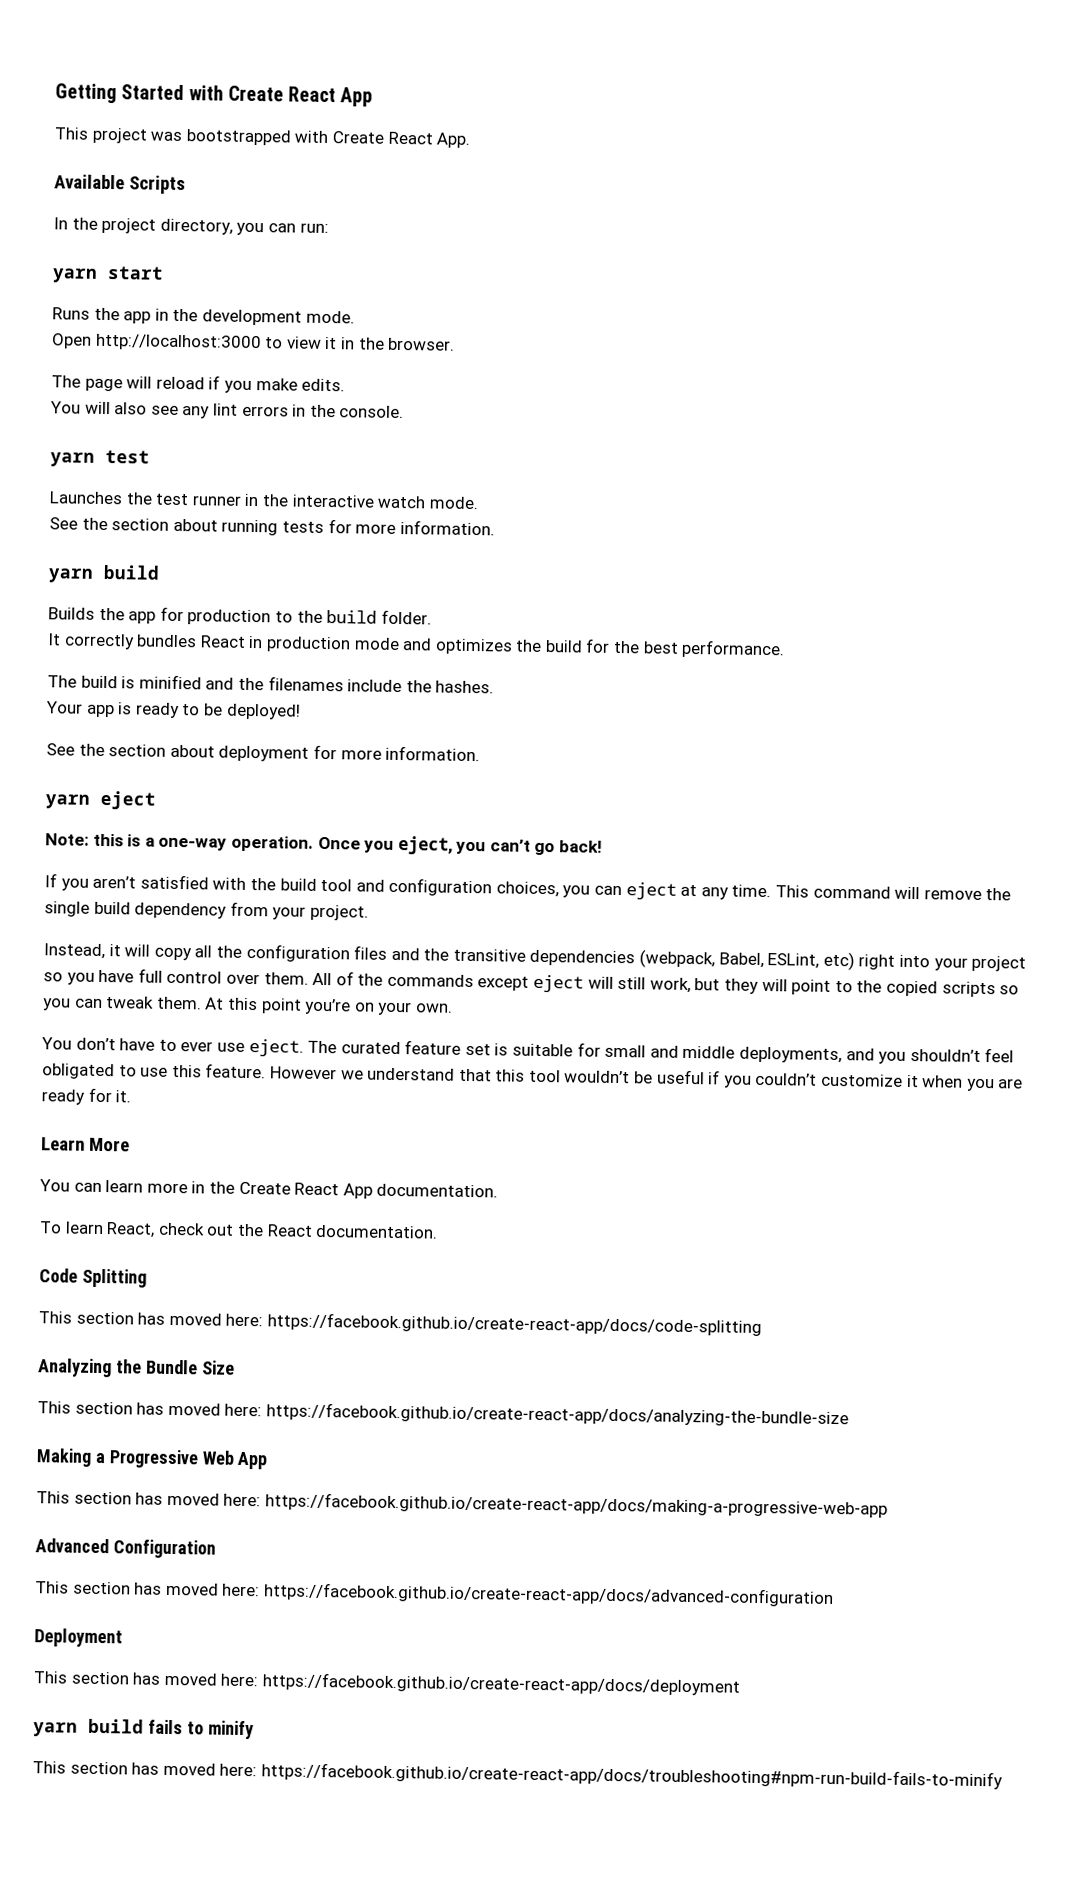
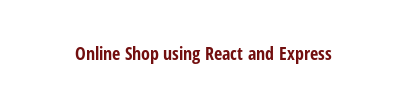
- Getting Started with Create React App
- This project was bootstrapped with Create React App.
- Available Scripts
- In the project directory, you can run:
- yarn start
- Runs the app in the development mode.
- Open http://localhost:3000 to view it in the browser.
- The page will reload if you make edits.
- You will also see any lint errors in the console.
- yarn test
- Launches the test runner in the interactive watch mode.
- See the section about running tests for more information.
- yarn build
- Builds the app for production to the build folder.
- It correctly bundles React in production mode and optimizes the build for the best performance.
- The build is minified and the filenames include the hashes.
- Your app is ready to be deployed!
- See the section about deployment for more information.
- yarn eject
- Note: this is a one-way operation. Once you eject, you can’t go back!
- If you aren’t satisfied with the build tool and configuration choices, you can eject at any time. This command will remove the single build dependency from your project.
- Instead, it will copy all the configuration files and the transitive dependencies (webpack, Babel, ESLint, etc) right into your project so you have full control over them. All of the commands except eject will still work, but they will point to the copied scripts so you can tweak them. At this point you’re on your own.
- You don’t have to ever use eject. The curated feature set is suitable for small and middle deployments, and you shouldn’t feel obligated to use this feature. However we understand that this tool wouldn’t be useful if you couldn’t customize it when you are ready for it.
- Learn More
- You can learn more in the Create React App documentation.
- To learn React, check out the React documentation.
- Code Splitting
- This section has moved here: https://facebook.github.io/create-react-app/docs/code-splitting
- Analyzing the Bundle Size
- This section has moved here: https://facebook.github.io/create-react-app/docs/analyzing-the-bundle-size
- Making a Progressive Web App
- This section has moved here: https://facebook.github.io/create-react-app/docs/making-a-progressive-web-app
- Advanced Configuration
- This section has moved here: https://facebook.github.io/create-react-app/docs/advanced-configuration
- Deployment
- This section has moved here: https://facebook.github.io/create-react-app/docs/deployment
- yarn build fails to minify
- This section has moved here: https://facebook.github.io/create-react-app/docs/troubleshooting#npm-run-build-fails-to-minify
+ Online Shop using React and Express

